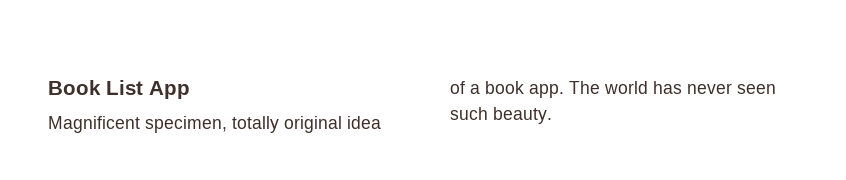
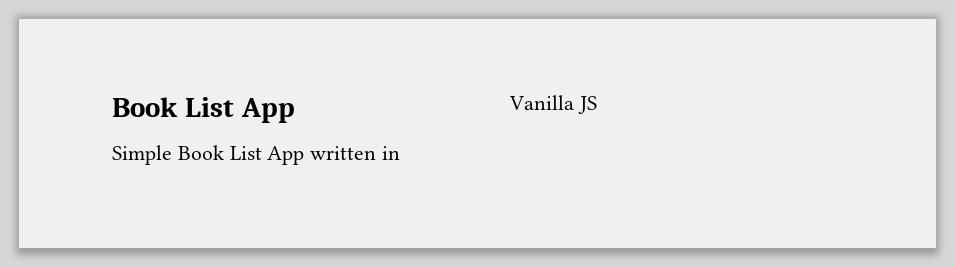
- Magnificent specimen, totally original idea of a book app. The world has never seen such beauty.
+ Simple Book List App written in Vanilla JS

